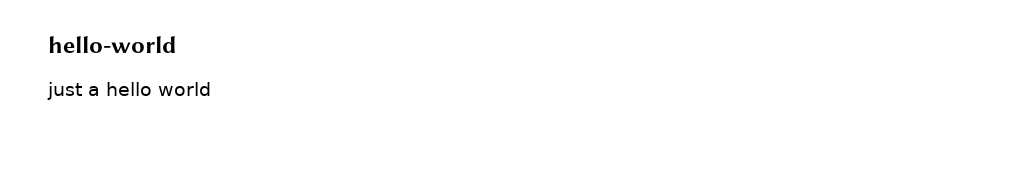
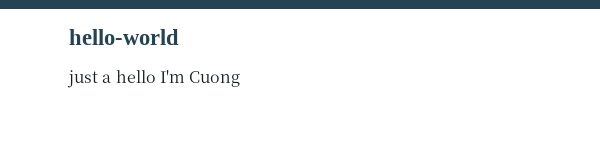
- just a hello world
+ just a hello I'm Cuong

